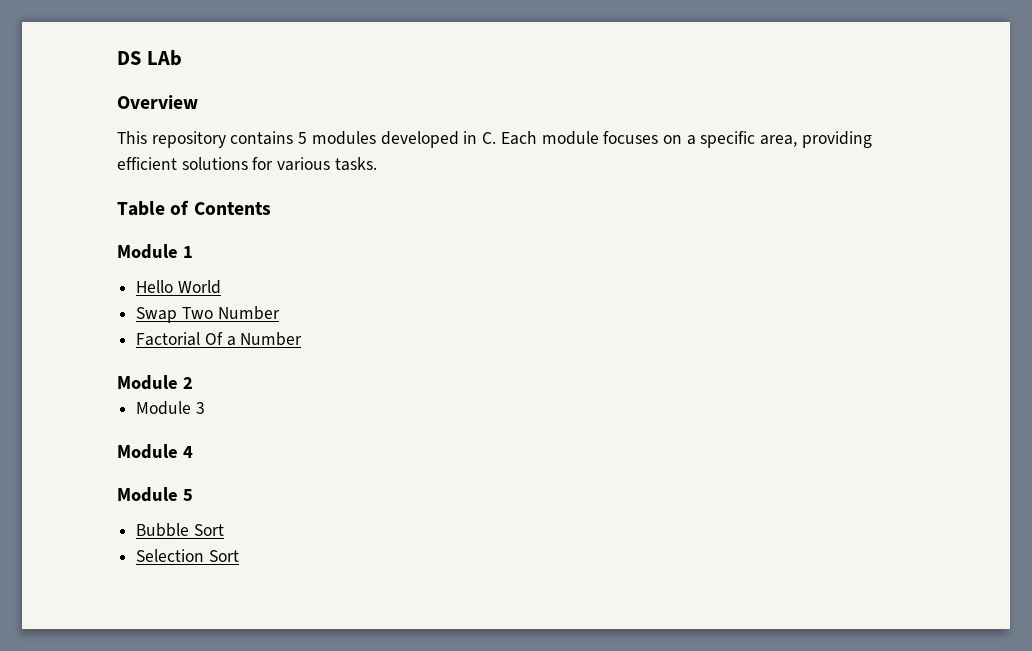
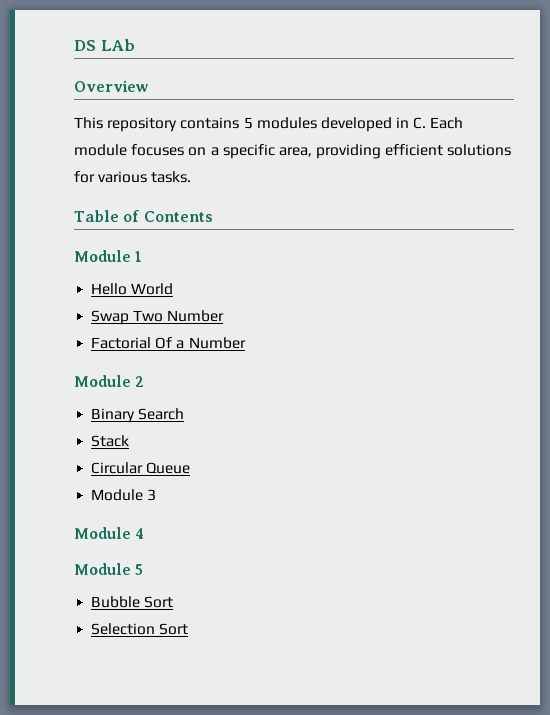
+ Binary Search
+ Stack
+ Circular Queue

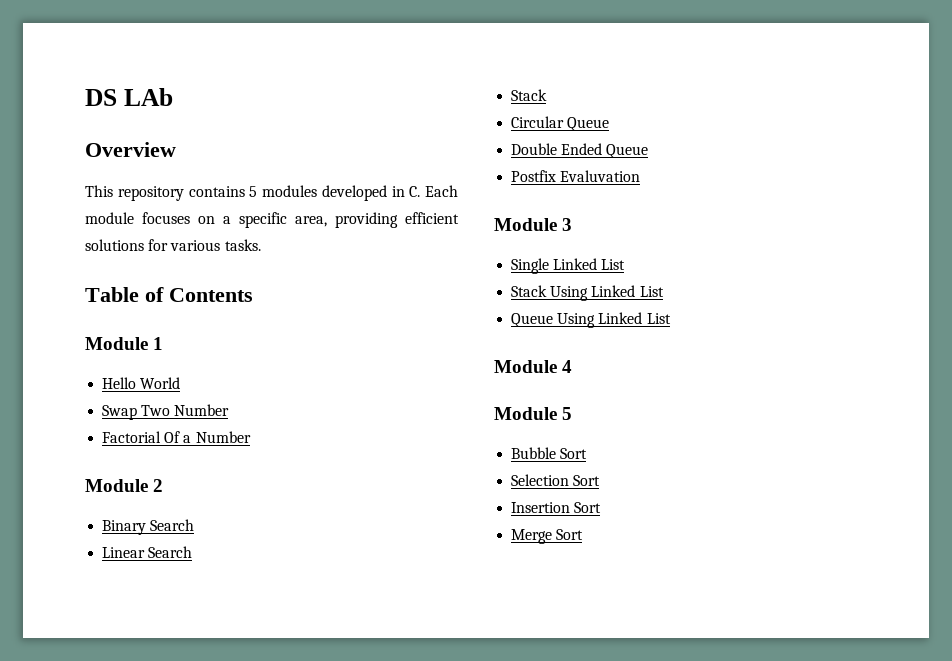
+ Linear Search
+ Double Ended Queue
+ Postfix Evaluvation
  Module 3
+ Single Linked List
+ Stack Using Linked List
+ Queue Using Linked List
+ Insertion Sort
+ Merge Sort

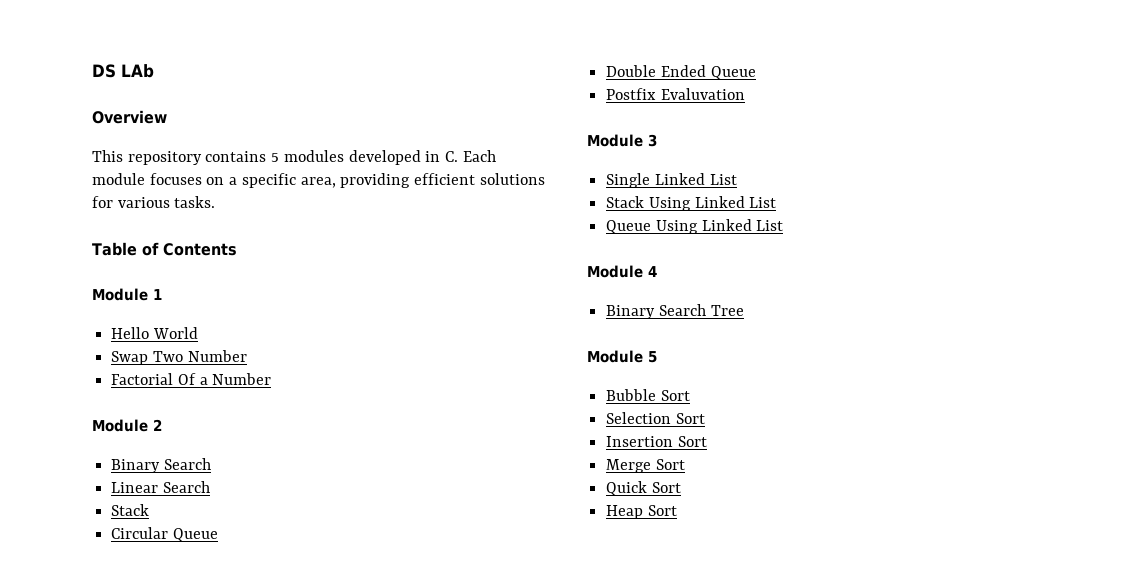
+ Binary Search Tree
+ Quick Sort
+ Heap Sort

